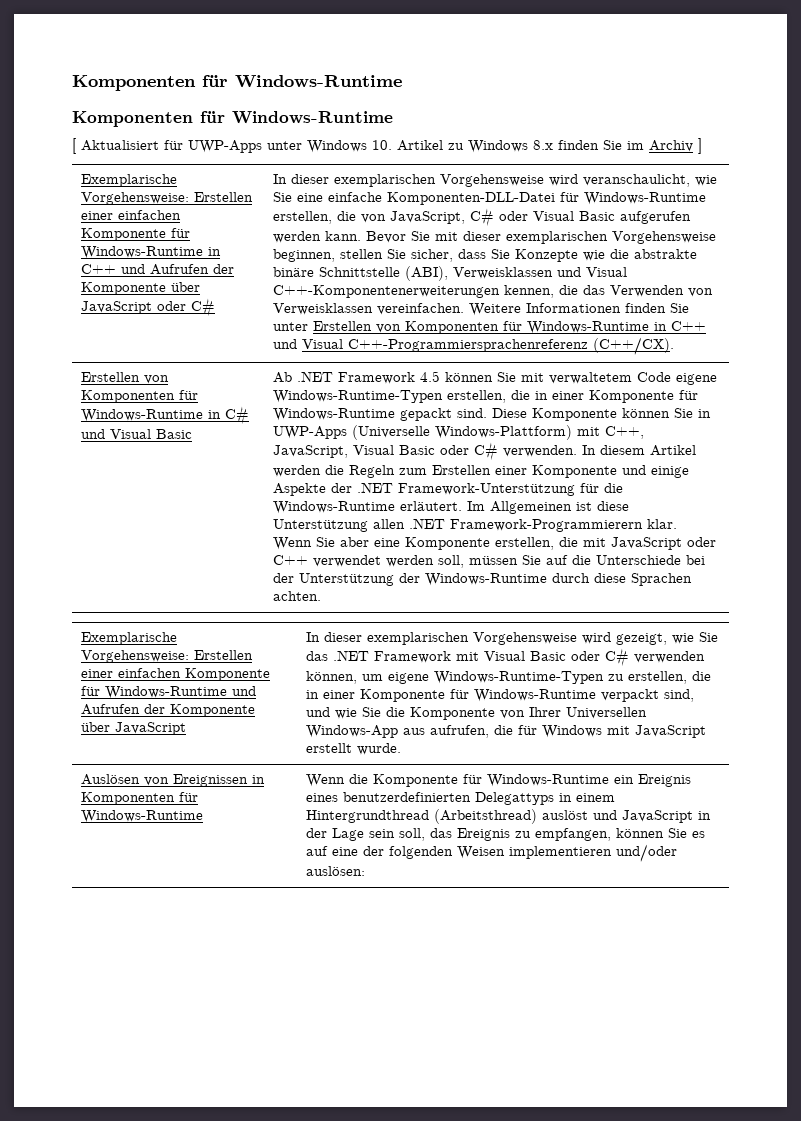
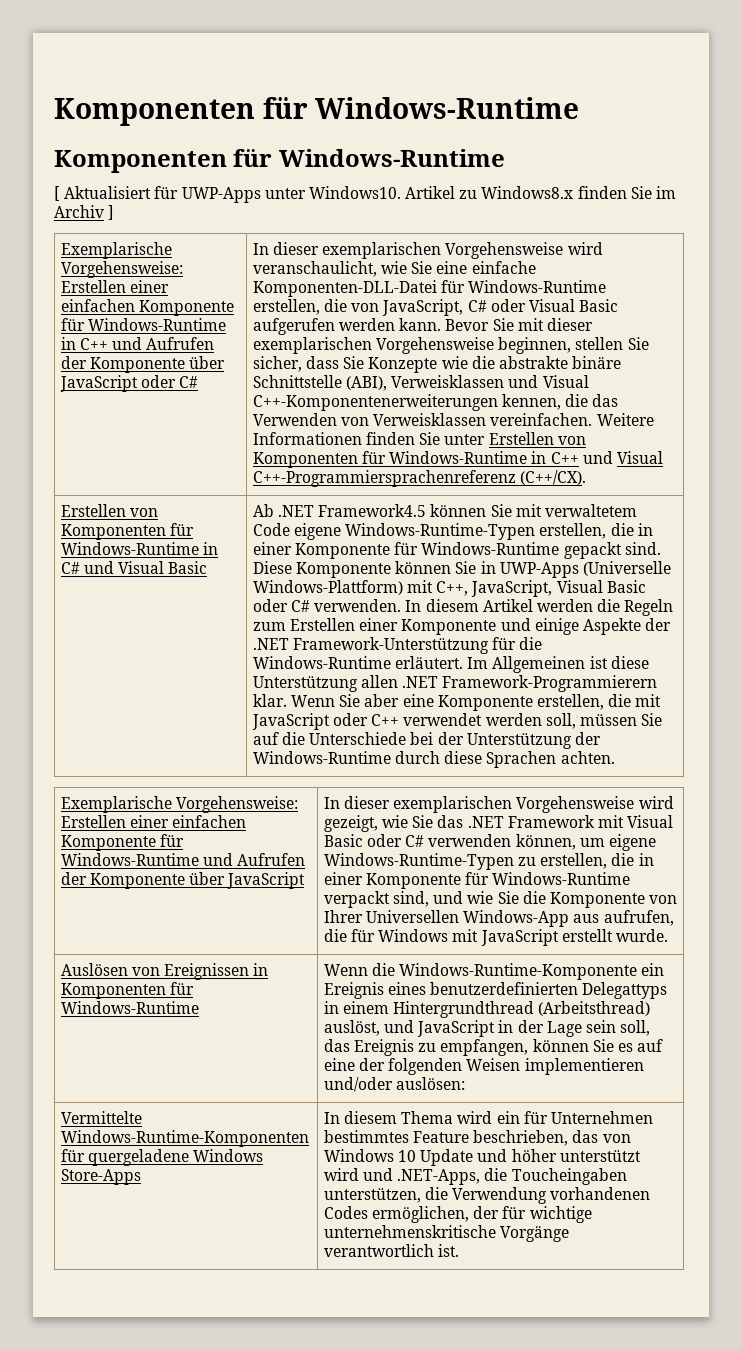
- [ Aktualisiert für UWP-Apps unter Windows 10. Artikel zu Windows 8.x finden Sie im Archiv ]
+ [ Aktualisiert für UWP-Apps unter Windows10. Artikel zu Windows8.x finden Sie im Archiv ]
- Ab .NET Framework 4.5 können Sie mit verwaltetem Code eigene Windows-Runtime-Typen erstellen, die in einer Komponente für Windows-Runtime gepackt sind.
+ Ab .NET Framework4.5 können Sie mit verwaltetem Code eigene Windows-Runtime-Typen erstellen, die in einer Komponente für Windows-Runtime gepackt sind.
- Wenn die Komponente für Windows-Runtime ein Ereignis eines benutzerdefinierten Delegattyps in einem Hintergrundthread (Arbeitsthread) auslöst und JavaScript in der Lage sein soll, das Ereignis zu empfangen, können Sie es auf eine der folgenden Weisen implementieren und/oder auslösen:
+ Wenn die Windows-Runtime-Komponente ein Ereignis eines benutzerdefinierten Delegattyps in einem Hintergrundthread (Arbeitsthread) auslöst, und JavaScript in der Lage sein soll, das Ereignis zu empfangen, können Sie es auf eine der folgenden Weisen implementieren und/oder auslösen:
+ Vermittelte Windows-Runtime-Komponenten für quergeladene Windows Store-Apps | In diesem Thema wird ein für Unternehmen bestimmtes Feature beschrieben, das von Windows 10 Update und höher unterstützt wird und .NET-Apps, die Toucheingaben unterstützen, die Verwendung vorhandenen Codes ermöglichen, der für wichtige unternehmenskritische Vorgänge verantwortlich ist.

